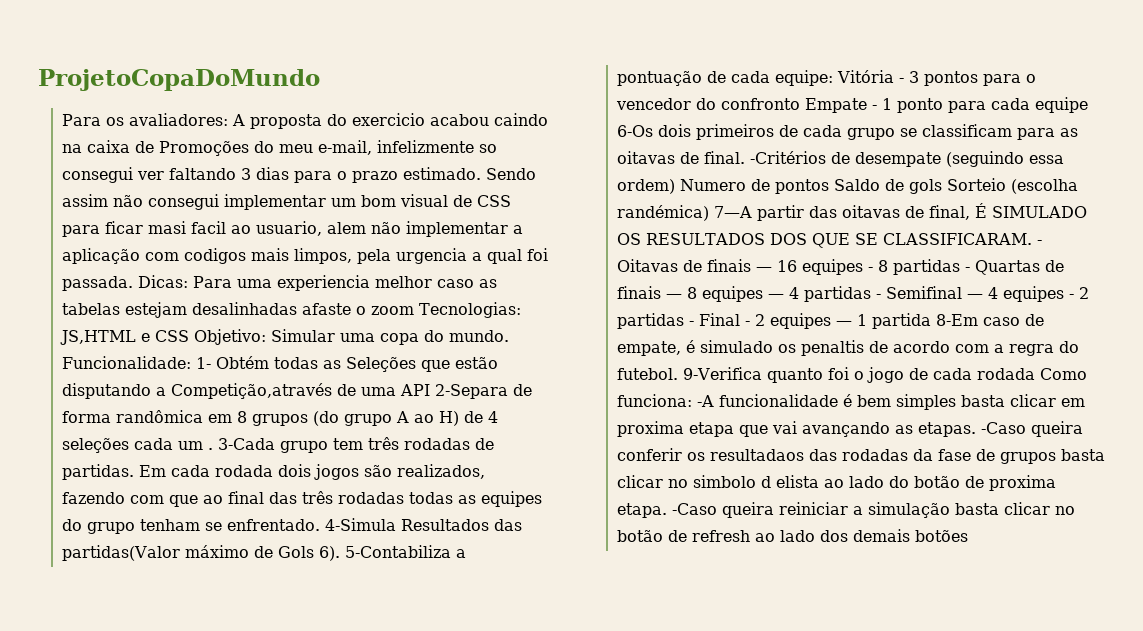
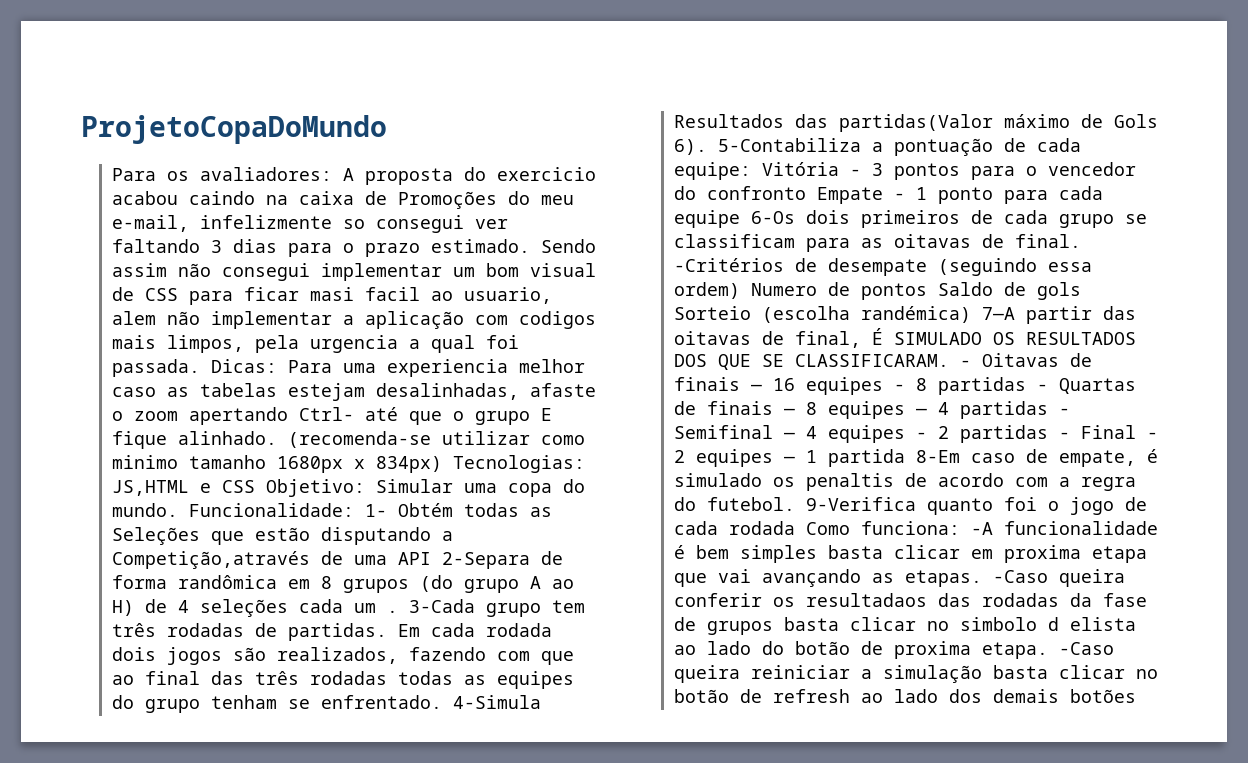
- Dicas: Para uma experiencia melhor caso as tabelas estejam desalinhadas afaste o zoom Tecnologias: JS,HTML e CSS Objetivo: Simular uma copa do mundo.
+ Dicas: Para uma experiencia melhor caso as tabelas estejam desalinhadas, afaste o zoom apertando Ctrl- até que o grupo E fique alinhado. (recomenda-se utilizar como minimo tamanho 1680px x 834px) Tecnologias: JS,HTML e CSS Objetivo: Simular uma copa do mundo.

